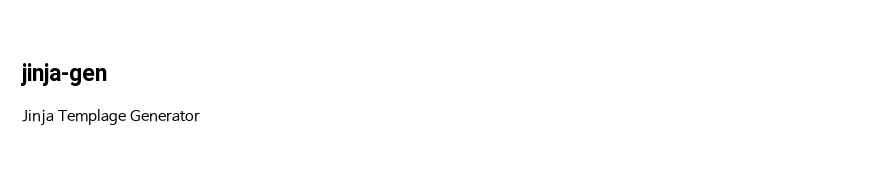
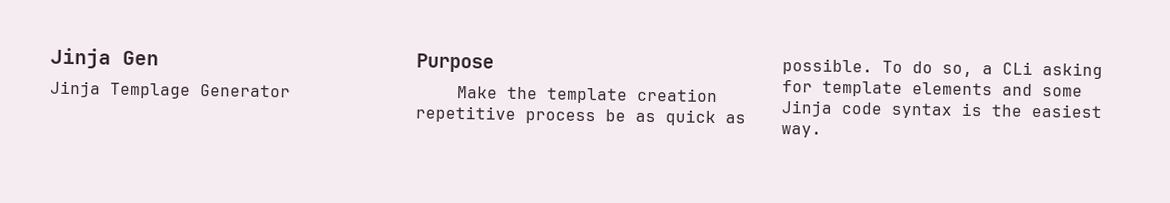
- jinja-gen
+ Jinja Gen
+ Purpose
+ Make the template creation repetitive process be as quick as possible. To do so, a CLi asking for template elements and some Jinja code syntax is the easiest way.

